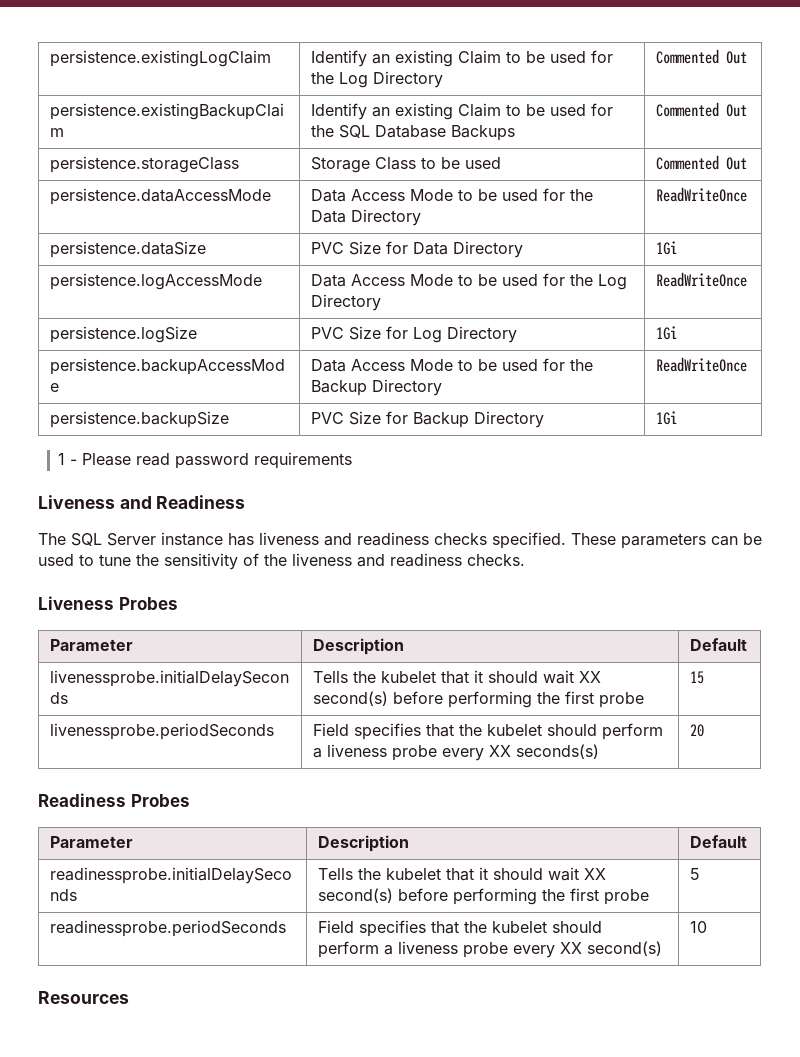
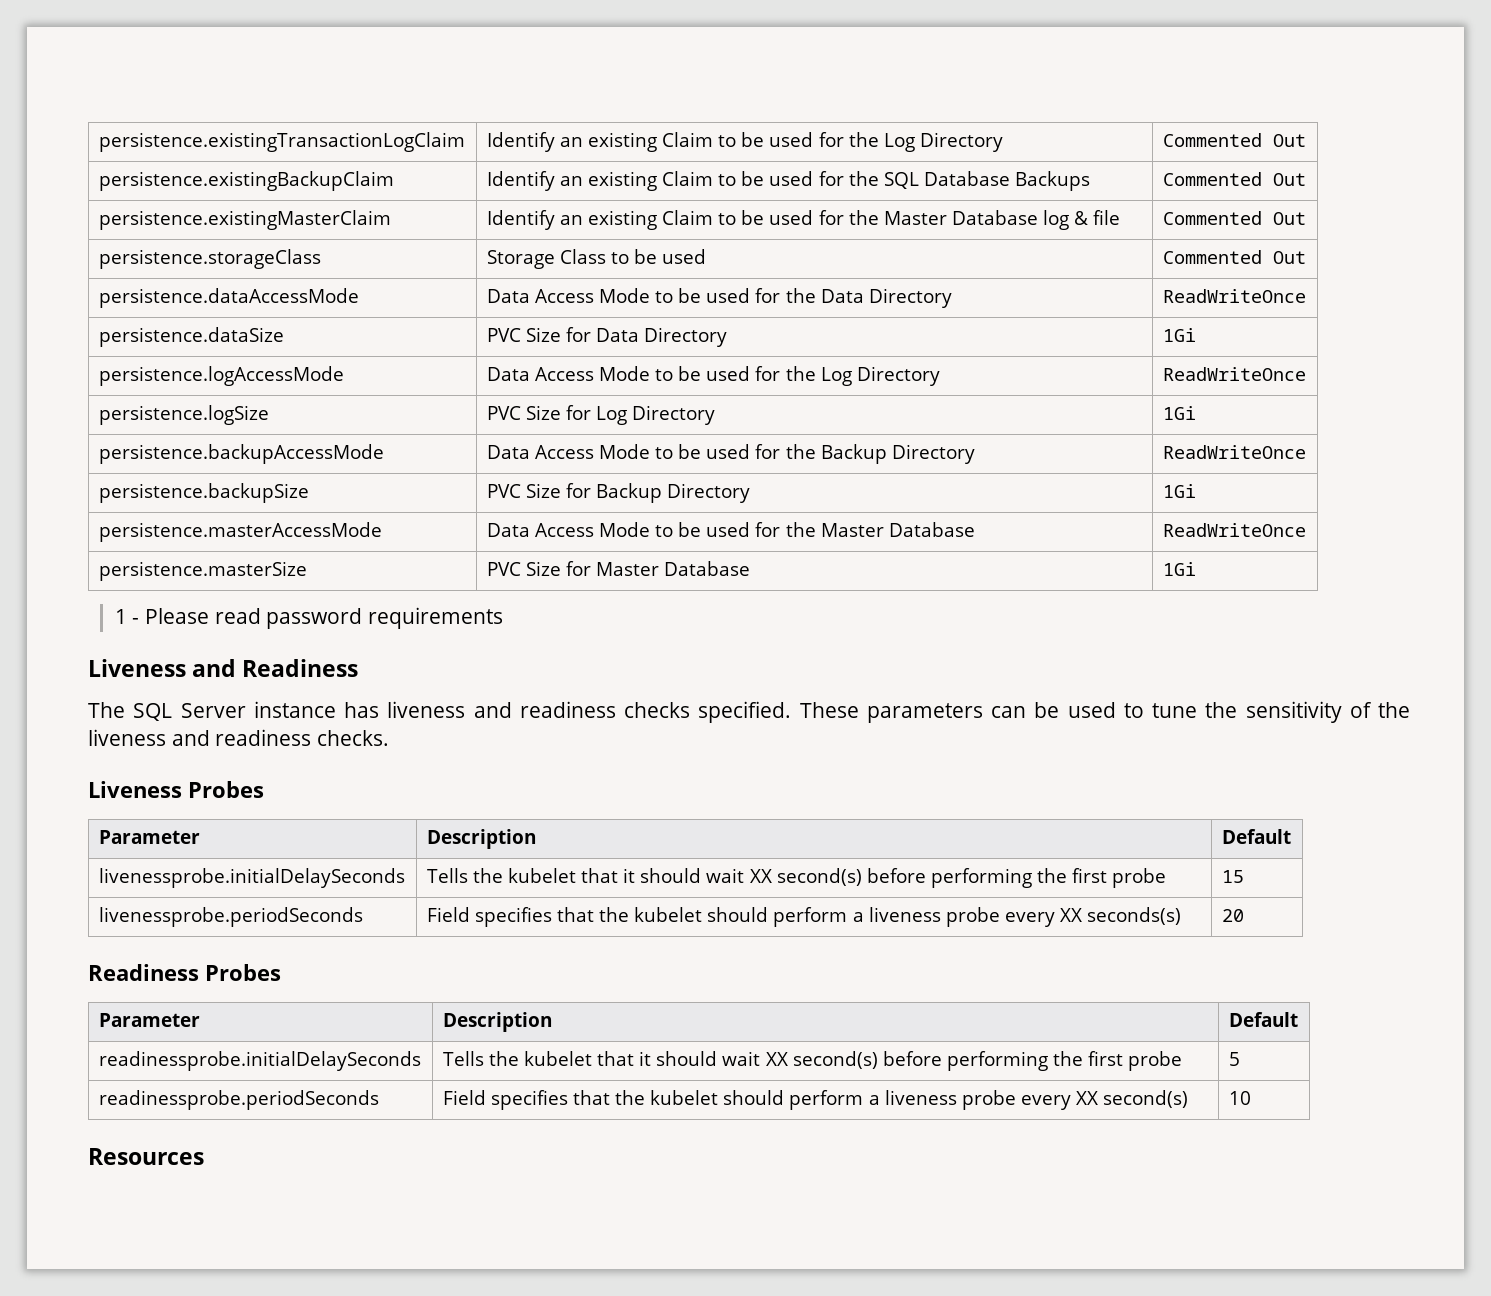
- persistence.existingLogClaim | Identify an existing Claim to be used for the Log Directory | Commented Out
+ persistence.existingTransactionLogClaim | Identify an existing Claim to be used for the Log Directory | Commented Out
+ persistence.existingMasterClaim | Identify an existing Claim to be used for the Master Database log & file | Commented Out
+ persistence.masterAccessMode | Data Access Mode to be used for the Master Database | ReadWriteOnce
+ persistence.masterSize | PVC Size for Master Database | 1Gi

